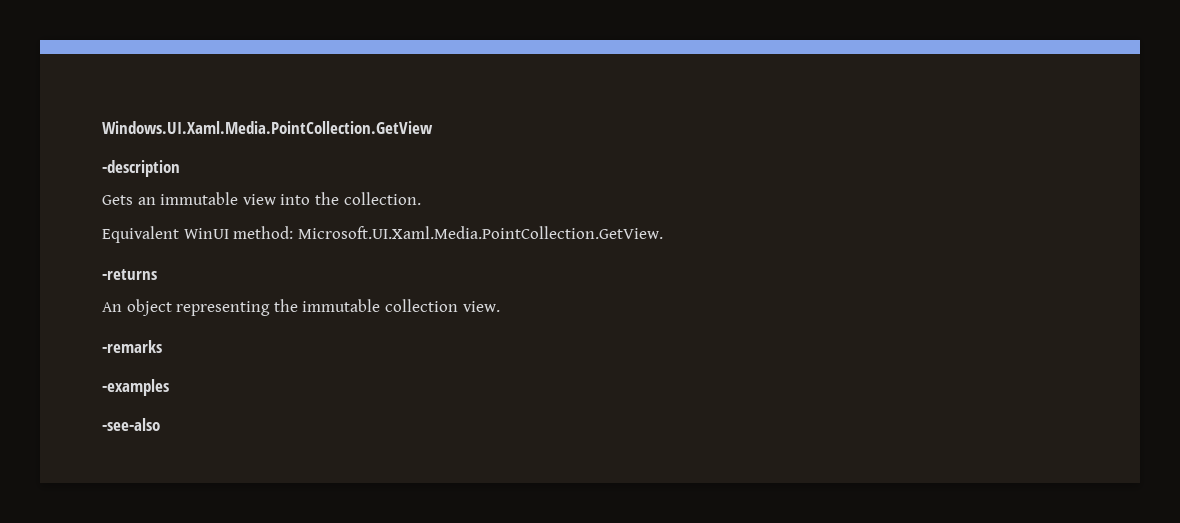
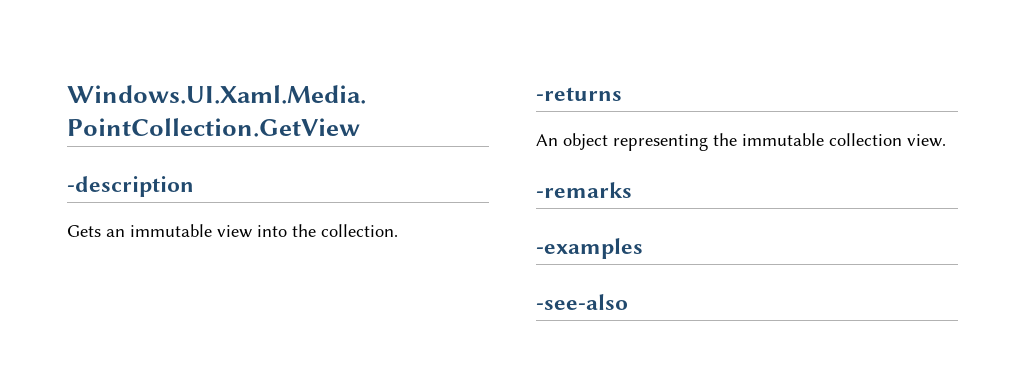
- Equivalent WinUI method: Microsoft.UI.Xaml.Media.PointCollection.GetView.

